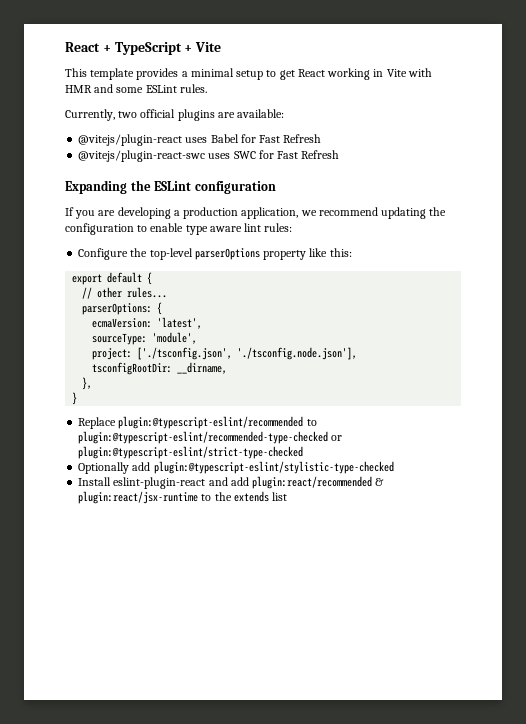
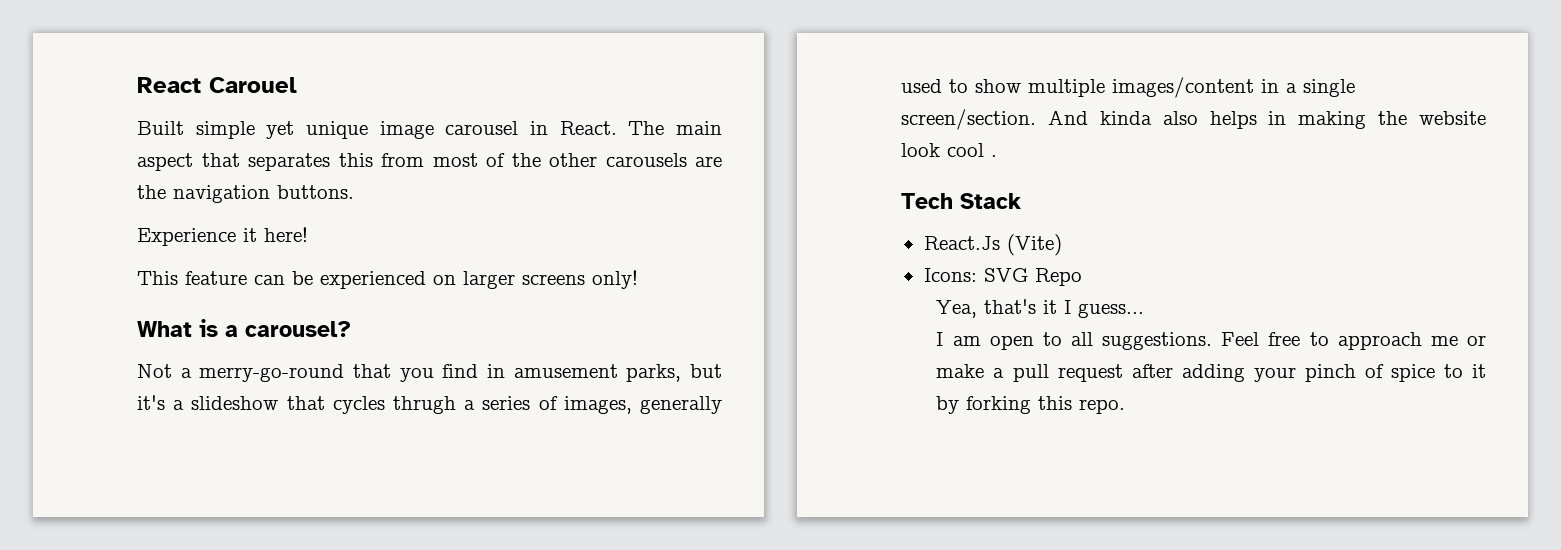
- React + TypeScript + Vite
- This template provides a minimal setup to get React working in Vite with HMR and some ESLint rules.
- Currently, two official plugins are available:
- @vitejs/plugin-react uses Babel for Fast Refresh
- @vitejs/plugin-react-swc uses SWC for Fast Refresh
- Expanding the ESLint configuration
- If you are developing a production application, we recommend updating the configuration to enable type aware lint rules:
- Configure the top-level parserOptions property like this:
- export default {
- // other rules...
- parserOptions: {
- ecmaVersion: 'latest',
- sourceType: 'module',
- project: ['./tsconfig.json', './tsconfig.node.json'],
- tsconfigRootDir: __dirname,
- },
- }
- Replace plugin:@typescript-eslint/recommended to plugin:@typescript-eslint/recommended-type-checked or plugin:@typescript-eslint/strict-type-checked
- Optionally add plugin:@typescript-eslint/stylistic-type-checked
- Install eslint-plugin-react and add plugin:react/recommended & plugin:react/jsx-runtime to the extends list
+ React Carouel
+ Built simple yet unique image carousel in React. The main aspect that separates this from most of the other carousels are the navigation buttons.
+ Experience it here!
+ This feature can be experienced on larger screens only!
+ What is a carousel?
+ Not a merry-go-round that you find in amusement parks, but it's a slideshow that cycles thrugh a series of images, generally used to show multiple images/content in a single screen/section. And kinda also helps in making the website look cool .
+ Tech Stack
+ React.Js (Vite)
+ Icons: SVG Repo
+ Yea, that's it I guess...
+ I am open to all suggestions. Feel free to approach me or make a pull request after adding your pinch of spice to it by forking this repo.

